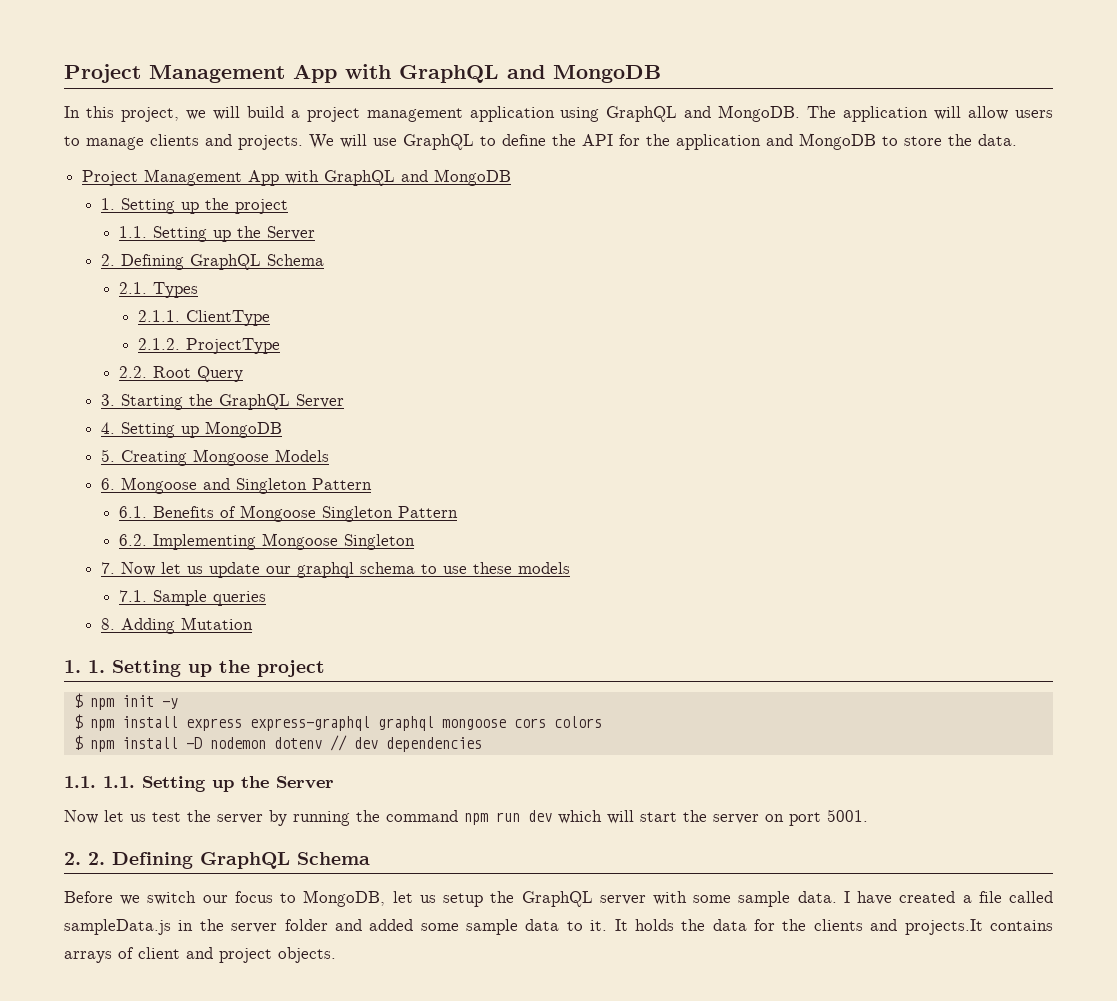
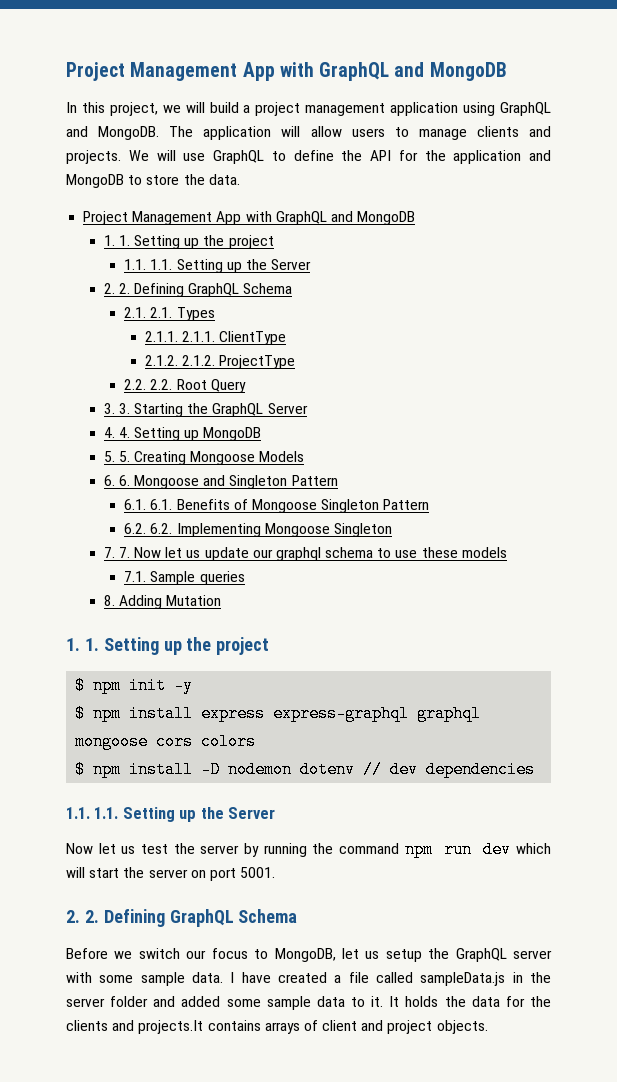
  We will use GraphQL to define the API for the application and MongoDB to store the data.
  Project Management App with GraphQL and MongoDB
- 1. Setting up the project
- 1.1. Setting up the Server
- 2. Defining GraphQL Schema
+ 1. 1. Setting up the project
+ 1.1. 1.1. Setting up the Server
+ 2. 2. Defining GraphQL Schema
- 2.1. Types
+ 2.1. 2.1. Types
- 2.1.1. ClientType
+ 2.1.1. 2.1.1. ClientType
- 2.1.2. ProjectType
+ 2.1.2. 2.1.2. ProjectType
- 2.2. Root Query
+ 2.2. 2.2. Root Query
- 3. Starting the GraphQL Server
+ 3. 3. Starting the GraphQL Server
- 4. Setting up MongoDB
+ 4. 4. Setting up MongoDB
- 5. Creating Mongoose Models
+ 5. 5. Creating Mongoose Models
- 6. Mongoose and Singleton Pattern
+ 6. 6. Mongoose and Singleton Pattern
- 6.1. Benefits of Mongoose Singleton Pattern
+ 6.1. 6.1. Benefits of Mongoose Singleton Pattern
- 6.2. Implementing Mongoose Singleton
+ 6.2. 6.2. Implementing Mongoose Singleton
- 7. Now let us update our graphql schema to use these models
+ 7. 7. Now let us update our graphql schema to use these models

